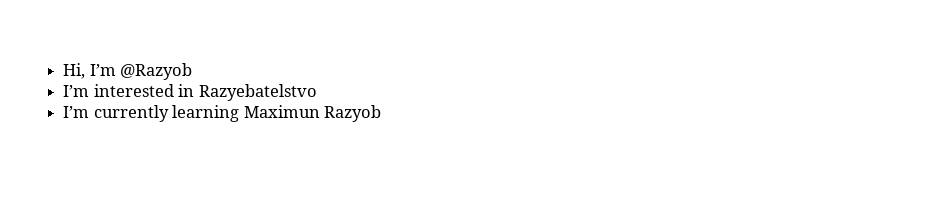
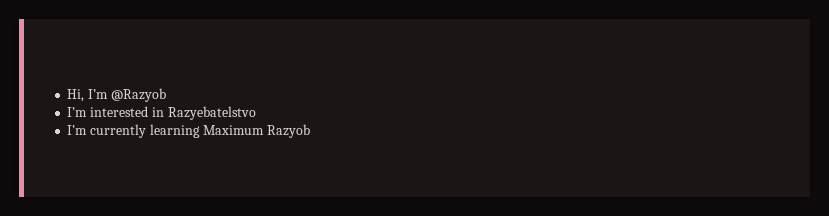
- I’m currently learning Maximun Razyob
+ I’m currently learning Maximum Razyob

